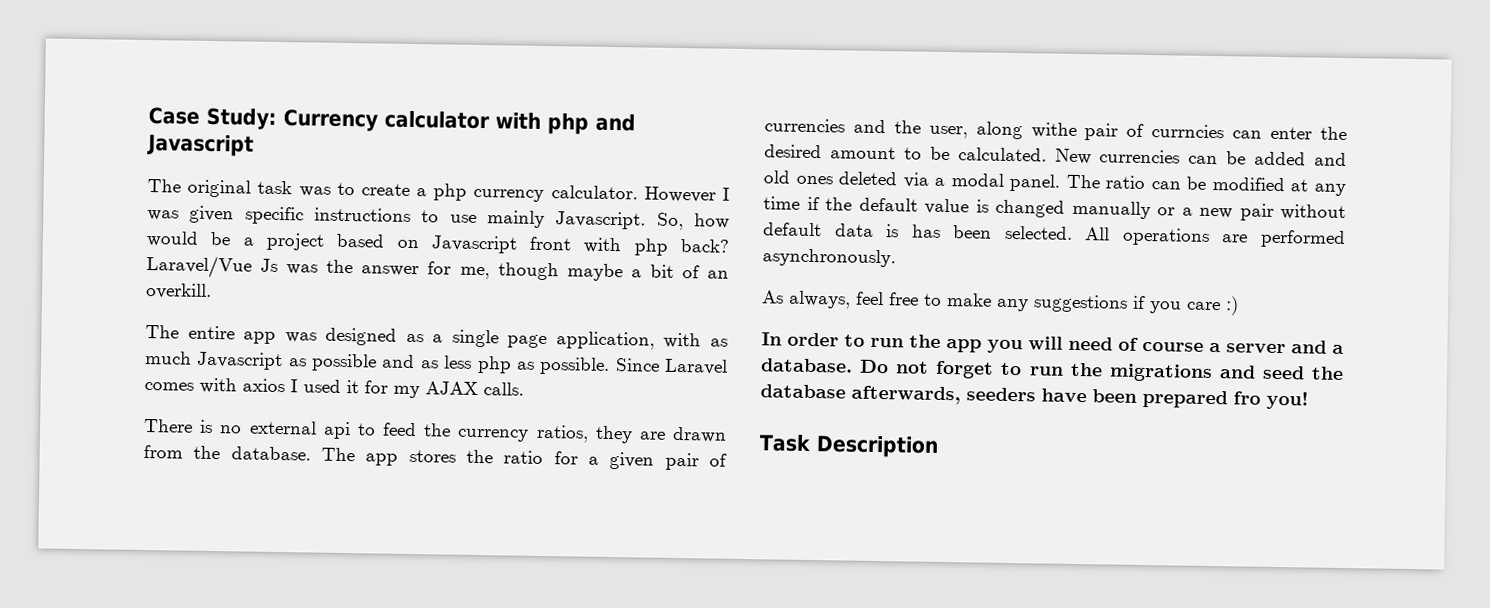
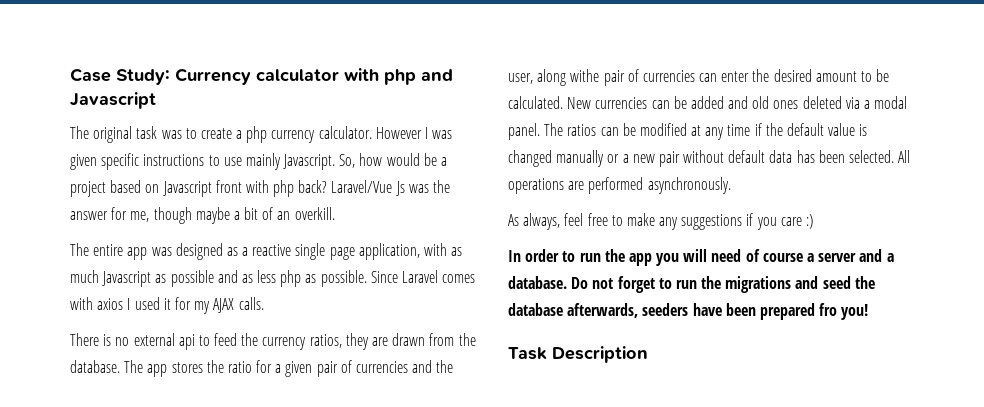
- The entire app was designed as a single page application, with as much Javascript as possible and as less php as possible.
+ The entire app was designed as a reactive single page application, with as much Javascript as possible and as less php as possible.
- The app stores the ratio for a given pair of currencies and the user, along withe pair of currncies can enter the desired amount to be calculated.
+ The app stores the ratio for a given pair of currencies and the user, along withe pair of currencies can enter the desired amount to be calculated.
- The ratio can be modified at any time if the default value is changed manually or a new pair without default data is has been selected.
+ The ratios can be modified at any time if the default value is changed manually or a new pair without default data has been selected.

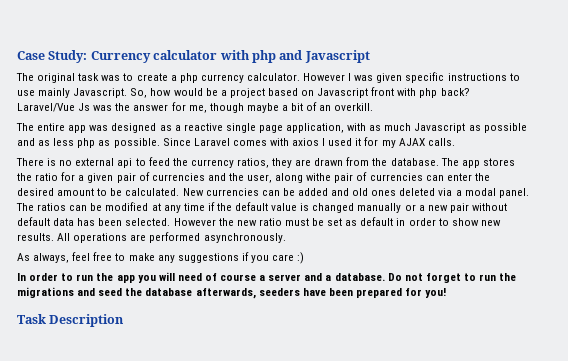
+ However the new ratio must be set as default in order to show new results.
- Do not forget to run the migrations and seed the database afterwards, seeders have been prepared fro you!
+ Do not forget to run the migrations and seed the database afterwards, seeders have been prepared for you!

